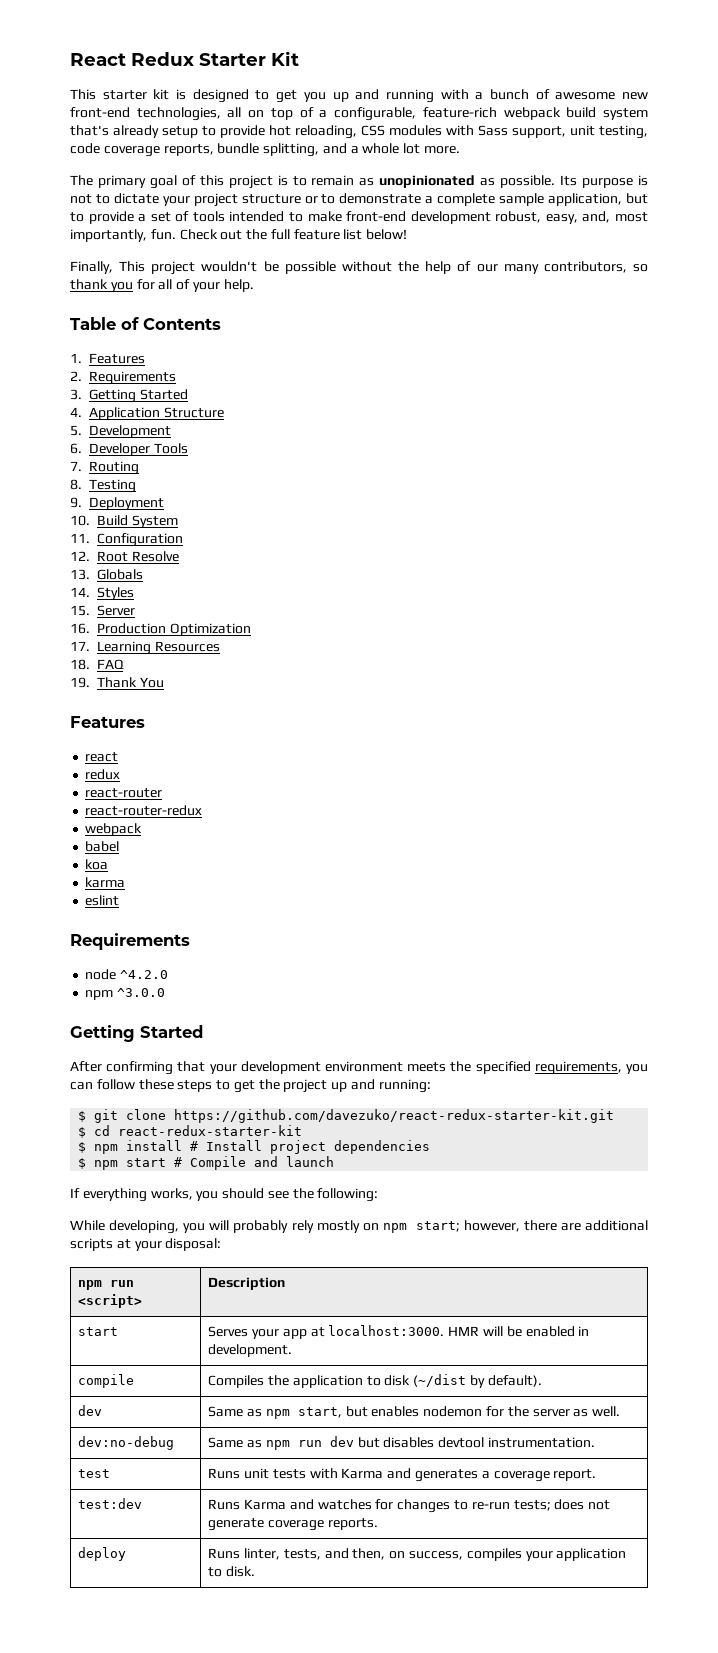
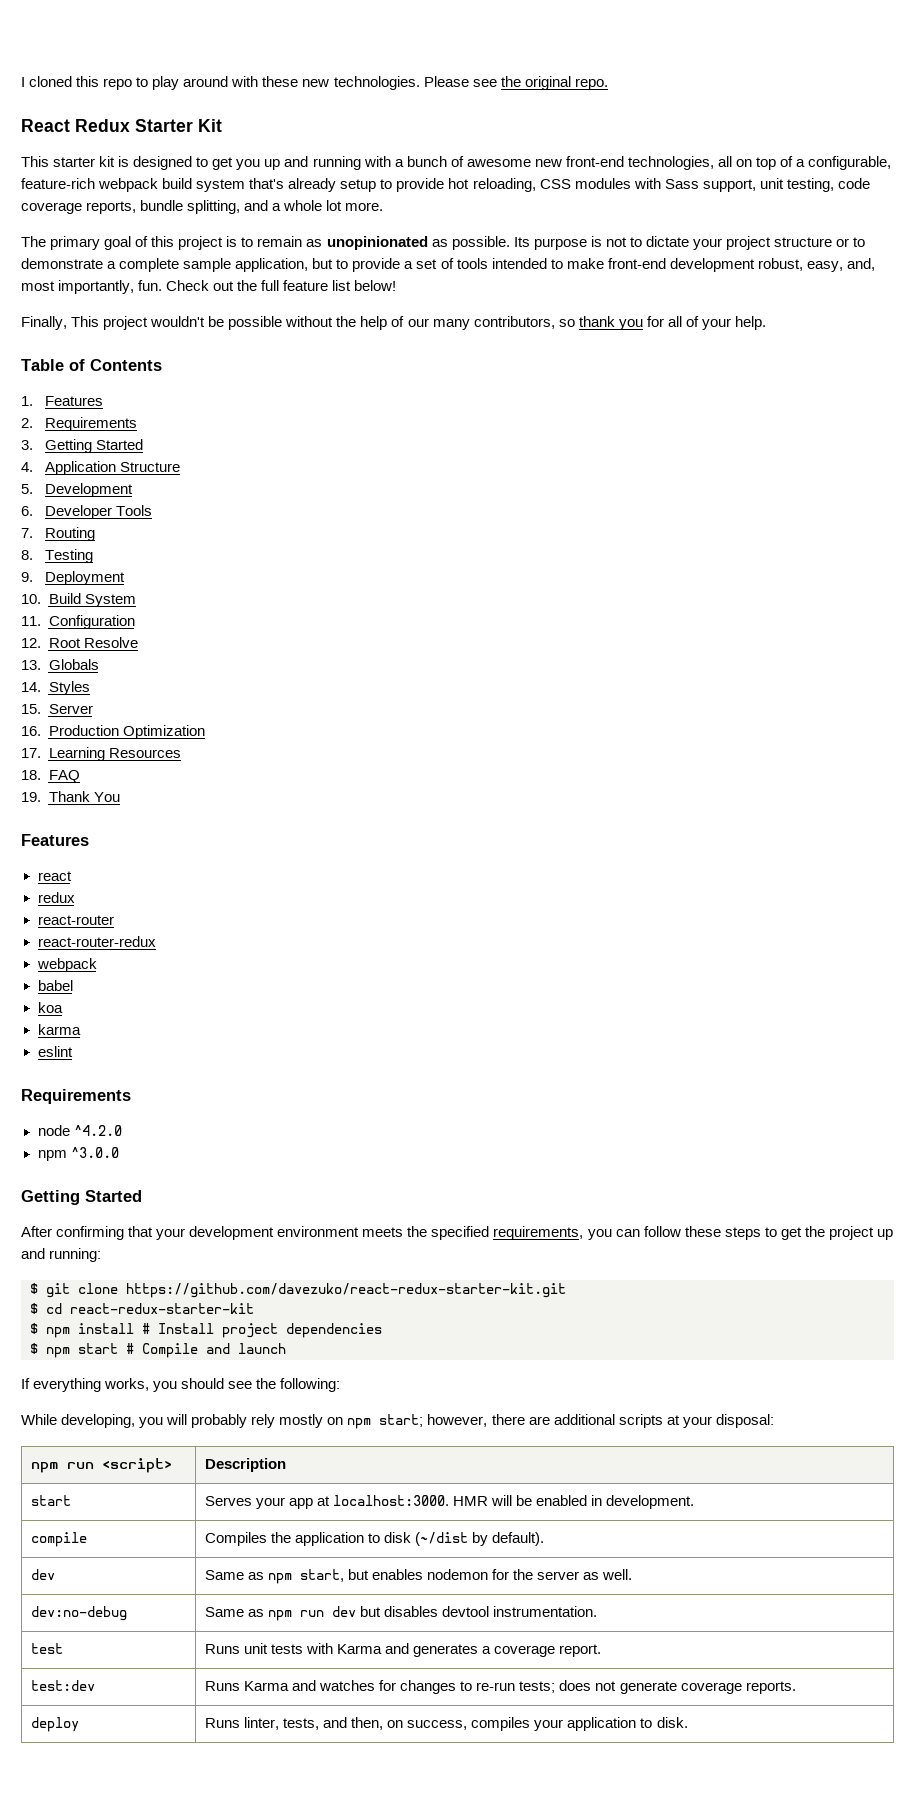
+ I cloned this repo to play around with these new technologies. Please see the original repo.

